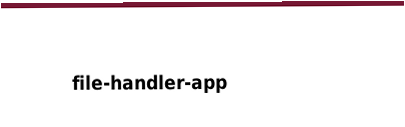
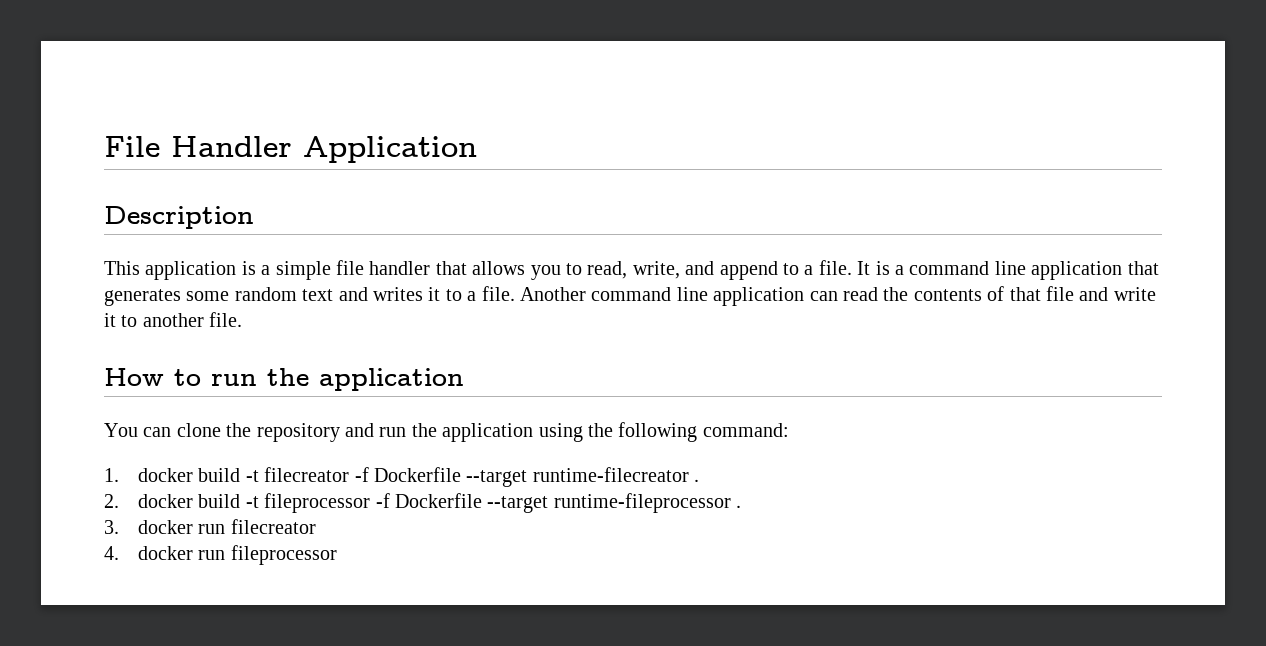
- file-handler-app
+ File Handler Application
+ Description
+ This application is a simple file handler that allows you to read, write, and append to a file. It is a command line application that generates some random text and writes it to a file. Another command line application can read the contents of that file and write it to another file.
+ How to run the application
+ You can clone the repository and run the application using the following command:
+ 1. docker build -t filecreator -f Dockerfile --target runtime-filecreator .
+ 2. docker build -t fileprocessor -f Dockerfile --target runtime-fileprocessor .
+ 3. docker run filecreator
+ 4. docker run fileprocessor

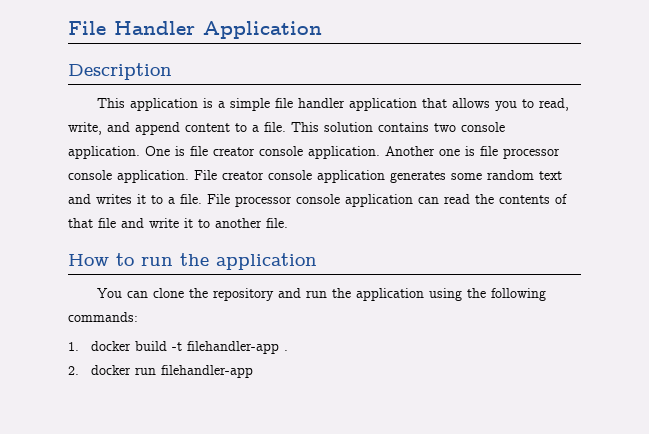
- This application is a simple file handler that allows you to read, write, and append to a file. It is a command line application that generates some random text and writes it to a file.
+ This application is a simple file handler application that allows you to read, write, and append content to a file. This solution contains two console application. One is file creator console application. Another one is file processor console application. File creator console application generates some random text and writes it to a file.
- Another command line application can read the contents of that file and write it to another file.
+ File processor console application can read the contents of that file and write it to another file.
- You can clone the repository and run the application using the following command:
+ You can clone the repository and run the application using the following commands:
- 1. docker build -t filecreator -f Dockerfile --target runtime-filecreator .
- 2. docker build -t fileprocessor -f Dockerfile --target runtime-fileprocessor .
- 3. docker run filecreator
- 4. docker run fileprocessor
+ 1. docker build -t filehandler-app .
+ 2. docker run filehandler-app

